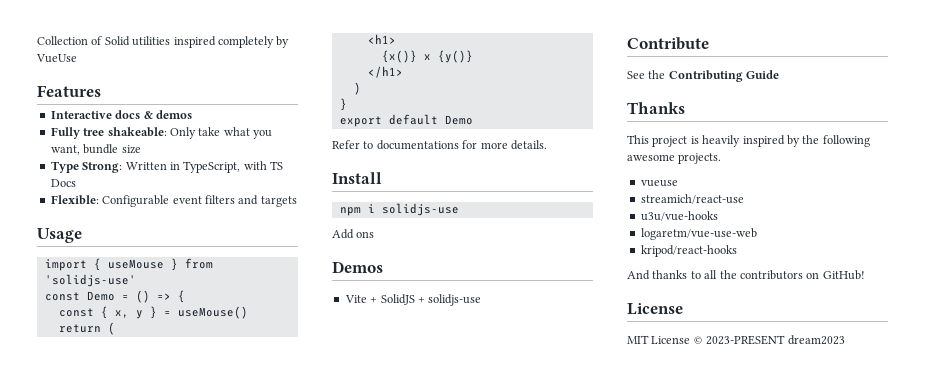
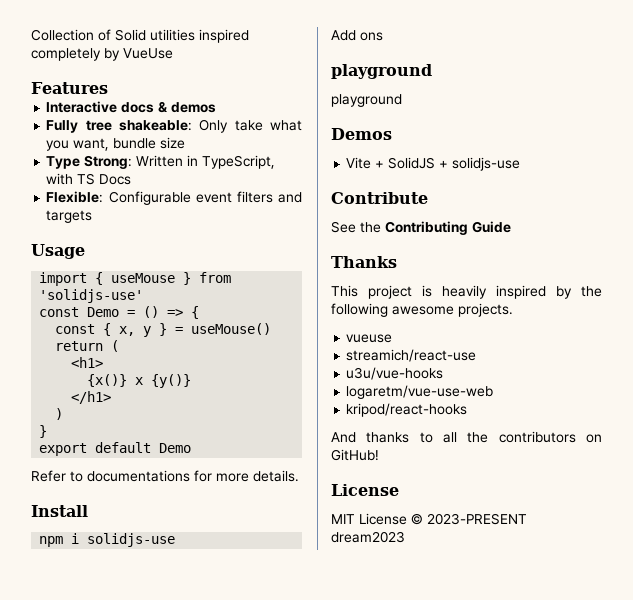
  Add ons
+ playground
+ playground

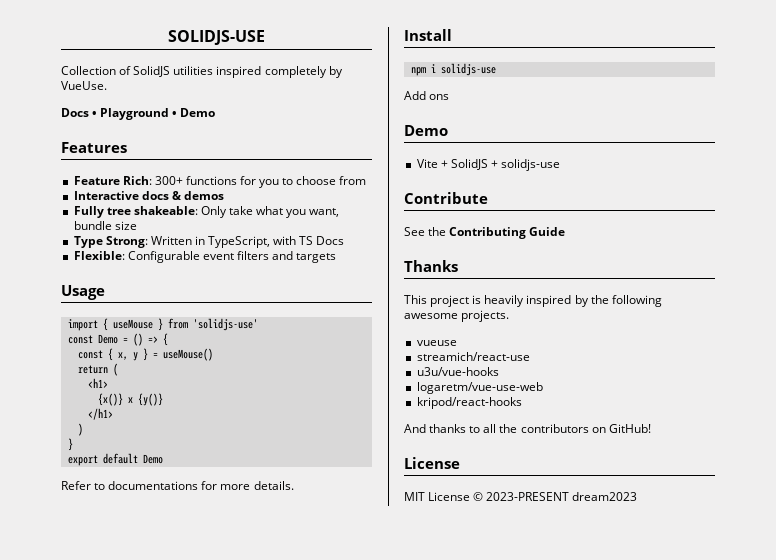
+ SOLIDJS-USE
- Collection of Solid utilities inspired completely by VueUse
+ Collection of SolidJS utilities inspired completely by VueUse.
+ Docs • Playground • Demo
  Features
+ Feature Rich: 300+ functions for you to choose from
  Add ons
- playground
- playground
- Demos
+ Demo

